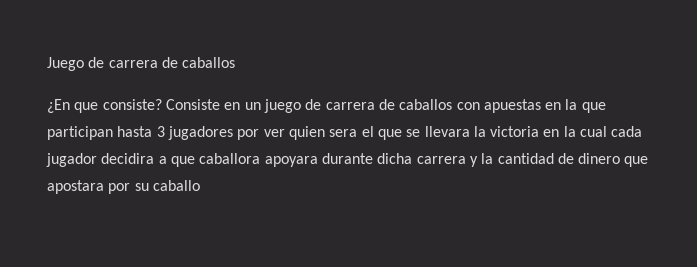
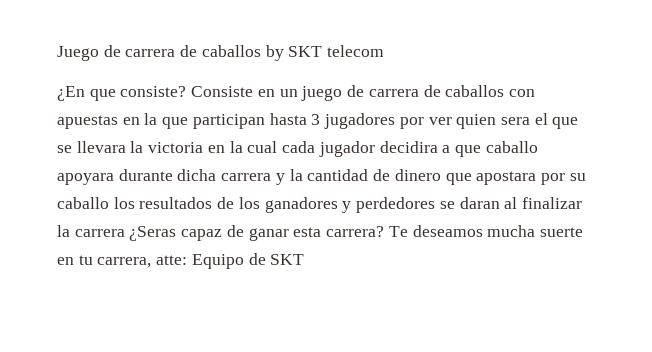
- Juego de carrera de caballos
+ Juego de carrera de caballos by SKT telecom
- Consiste en un juego de carrera de caballos con apuestas en la que participan hasta 3 jugadores por ver quien sera el que se llevara la victoria en la cual cada jugador decidira a que caballora apoyara durante dicha carrera y la cantidad de dinero que apostara por su caballo
+ Consiste en un juego de carrera de caballos con apuestas en la que participan hasta 3 jugadores por ver quien sera el que se llevara la victoria en la cual cada jugador decidira a que caballo apoyara durante dicha carrera y la cantidad de dinero que apostara por su caballo los resultados de los ganadores y perdedores se daran al finalizar la carrera ¿Seras capaz de ganar esta carrera? Te deseamos mucha suerte en tu carrera, atte: Equipo de SKT

